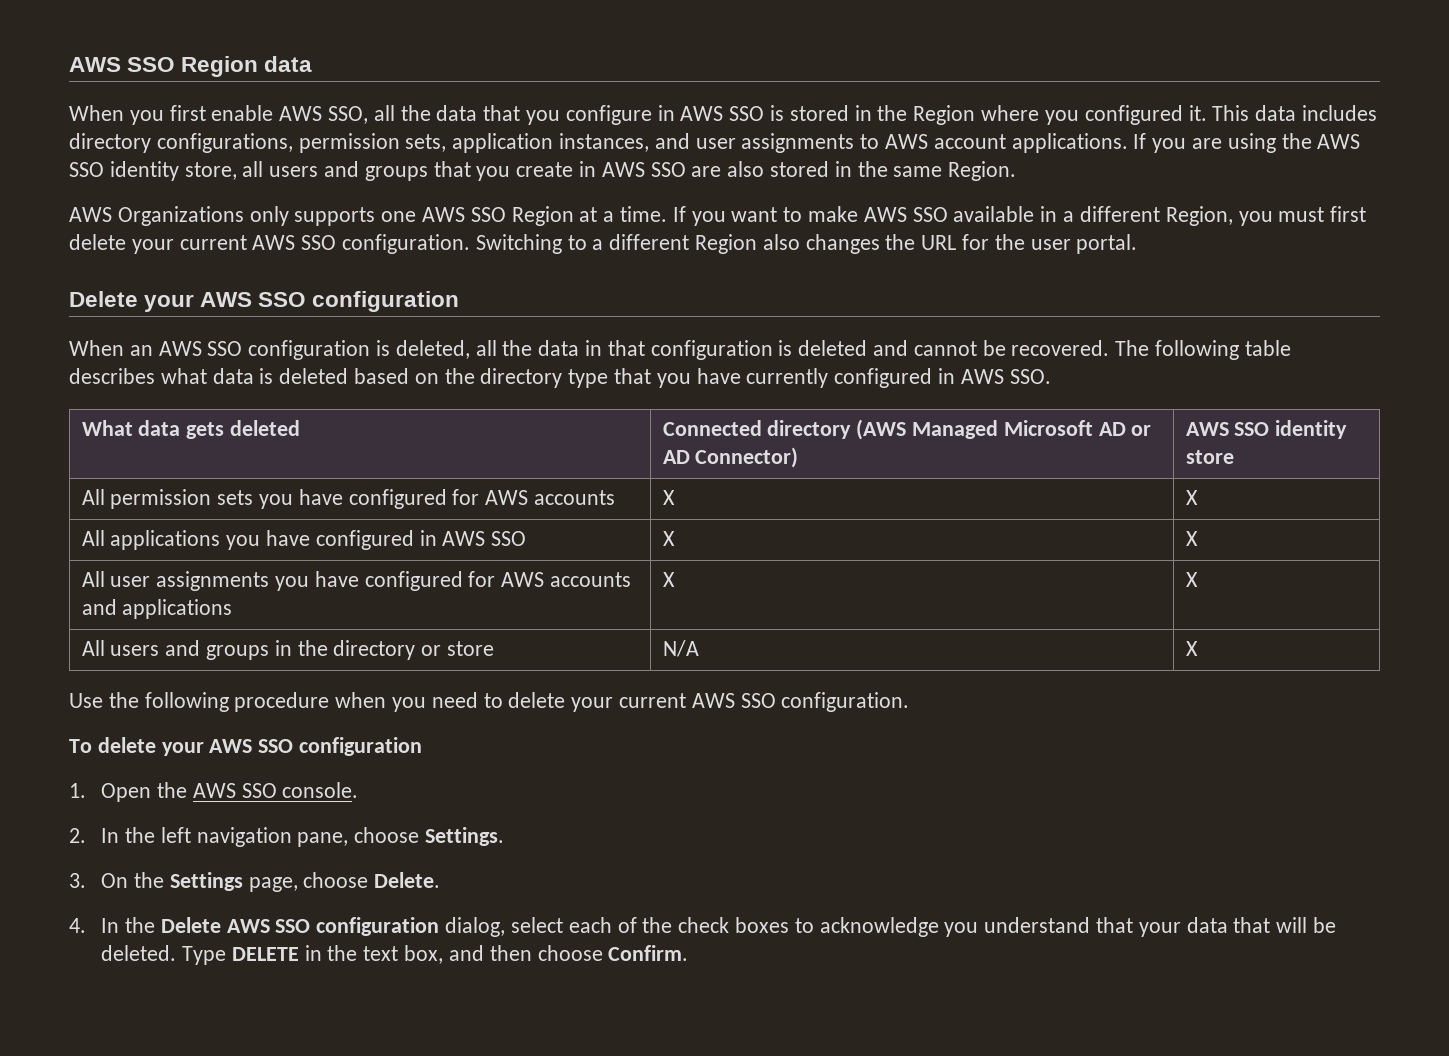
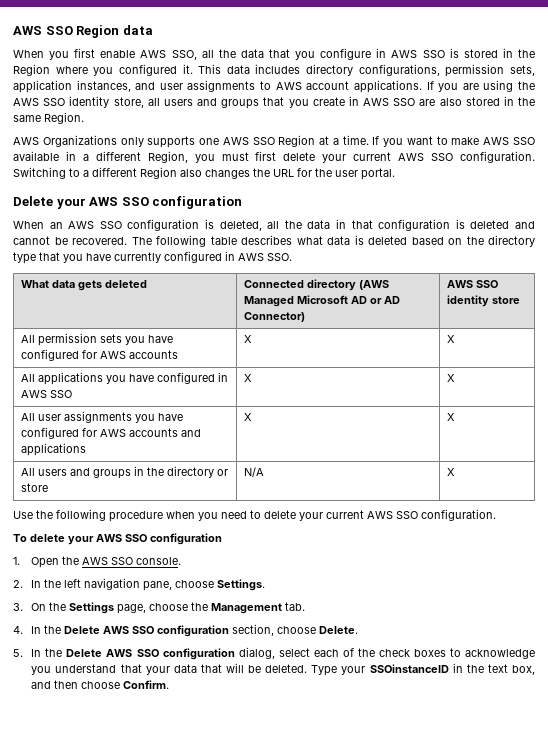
- 3. On the Settings page, choose Delete.
+ 3. On the Settings page, choose the Management tab.
+ 4. In the Delete AWS SSO configuration section, choose Delete.
- 4. In the Delete AWS SSO configuration dialog, select each of the check boxes to acknowledge you understand that your data that will be deleted.
+ 5. In the Delete AWS SSO configuration dialog, select each of the check boxes to acknowledge you understand that your data that will be deleted.
- Type DELETE in the text box, and then choose Confirm.
+ Type your SSOinstanceID in the text box, and then choose Confirm.

